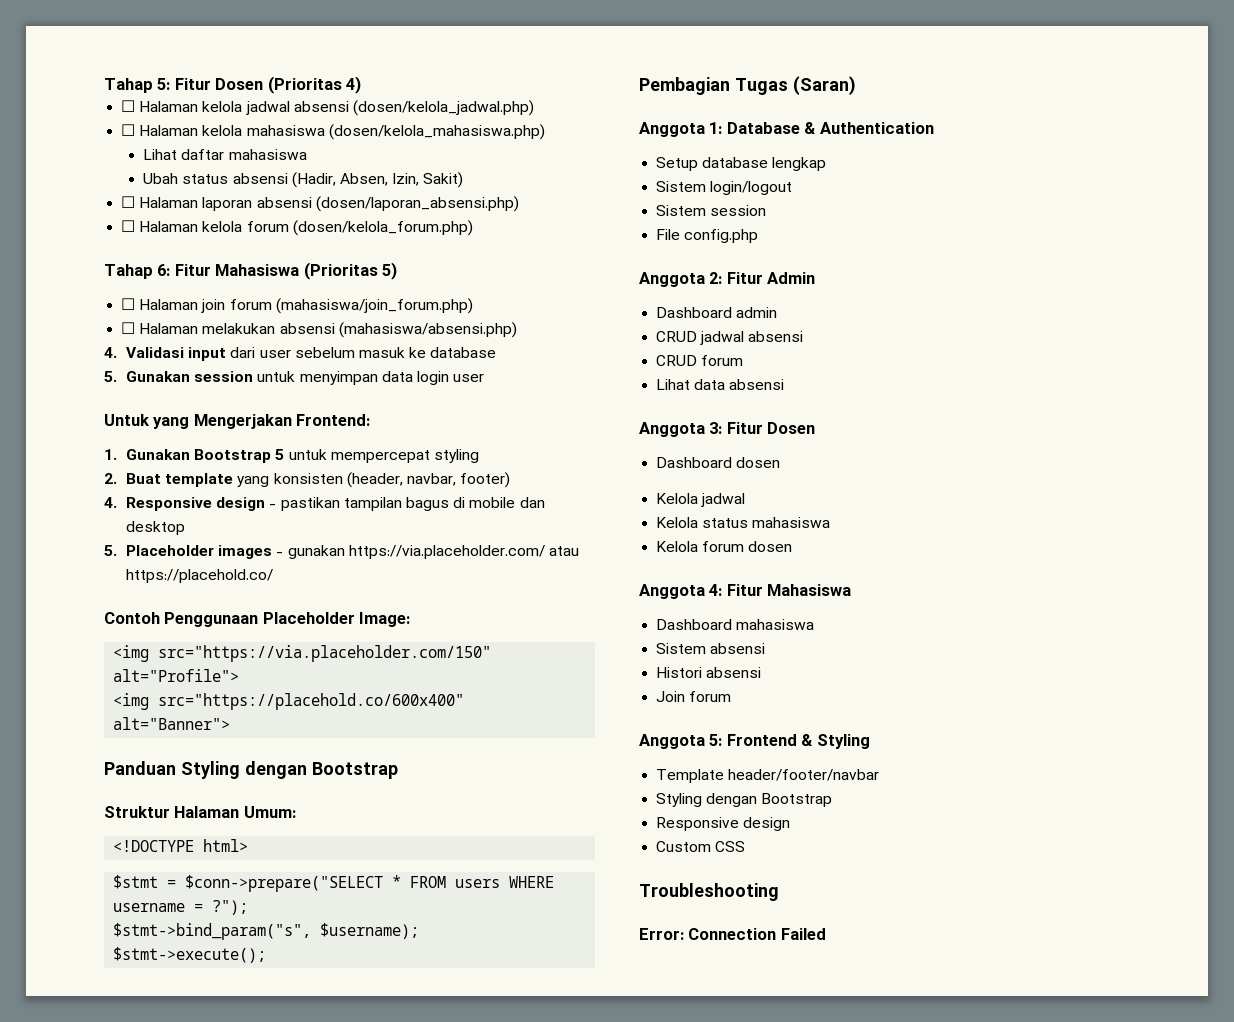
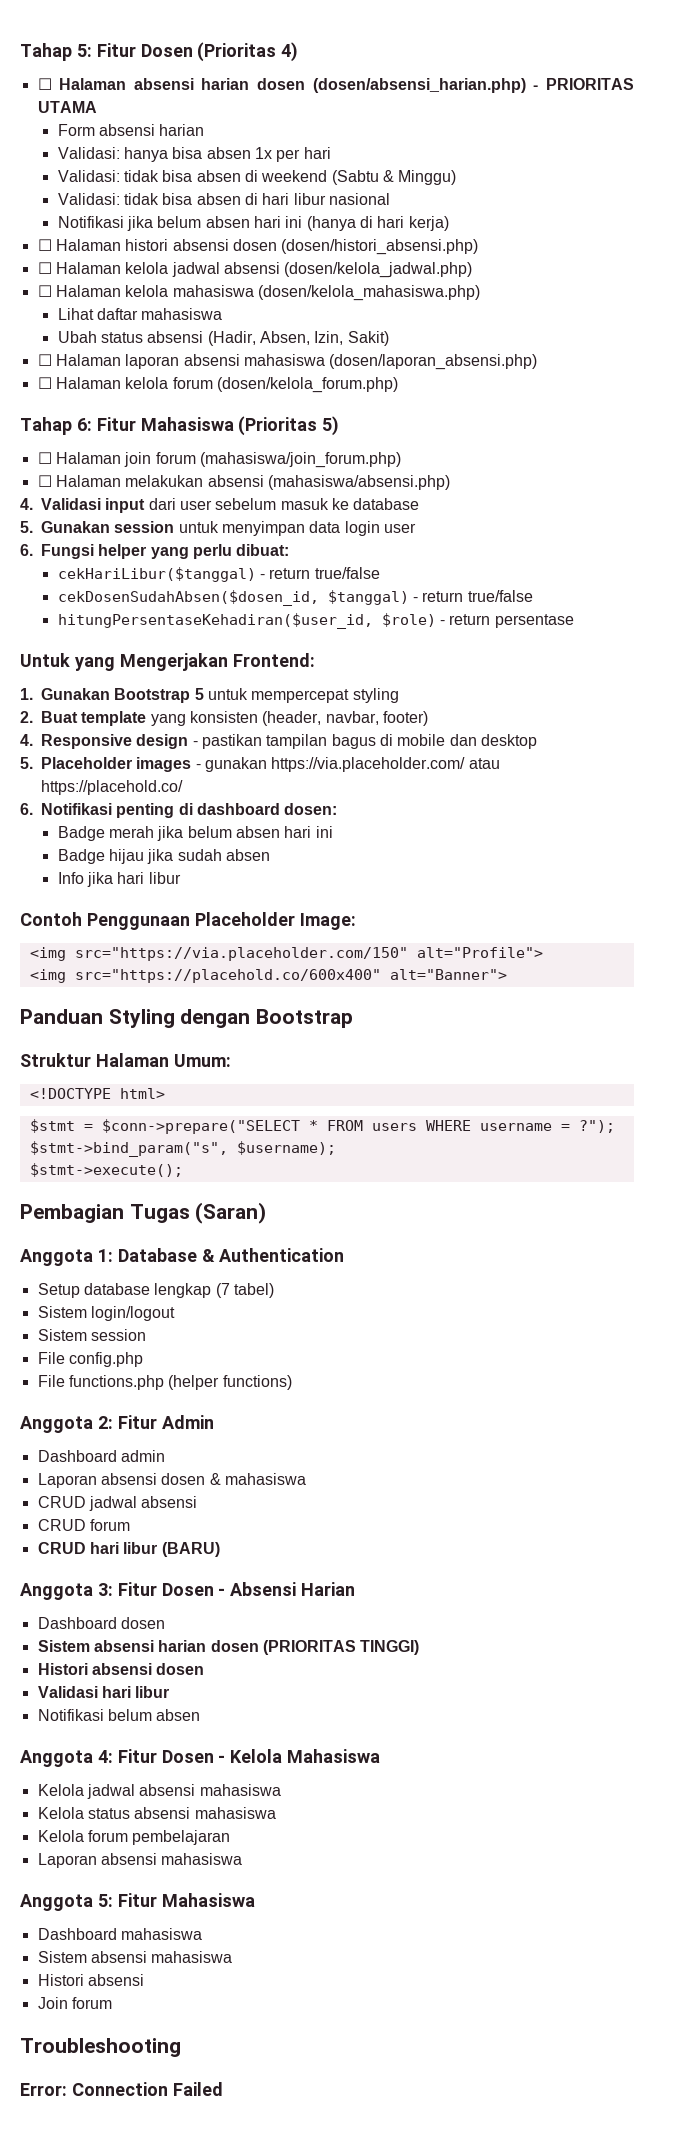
+ ☐ Halaman absensi harian dosen (dosen/absensi_harian.php) - PRIORITAS UTAMA
+ Form absensi harian
+ Validasi: hanya bisa absen 1x per hari
+ Validasi: tidak bisa absen di weekend (Sabtu & Minggu)
+ Validasi: tidak bisa absen di hari libur nasional
+ Notifikasi jika belum absen hari ini (hanya di hari kerja)
+ ☐ Halaman histori absensi dosen (dosen/histori_absensi.php)
- ☐ Halaman laporan absensi (dosen/laporan_absensi.php)
+ ☐ Halaman laporan absensi mahasiswa (dosen/laporan_absensi.php)
+ 6. Fungsi helper yang perlu dibuat:
+ cekHariLibur($tanggal) - return true/false
+ cekDosenSudahAbsen($dosen_id, $tanggal) - return true/false
+ hitungPersentaseKehadiran($user_id, $role) - return persentase
+ 6. Notifikasi penting di dashboard dosen:
+ Badge merah jika belum absen hari ini
+ Badge hijau jika sudah absen
+ Info jika hari libur
- Setup database lengkap
+ Setup database lengkap (7 tabel)
+ File functions.php (helper functions)
+ Laporan absensi dosen & mahasiswa
- Lihat data absensi
+ CRUD hari libur (BARU)
- Anggota 3: Fitur Dosen
+ Anggota 3: Fitur Dosen - Absensi Harian
+ Sistem absensi harian dosen (PRIORITAS TINGGI)
+ Histori absensi dosen
+ Validasi hari libur
+ Notifikasi belum absen
+ Anggota 4: Fitur Dosen - Kelola Mahasiswa
- Kelola jadwal
+ Kelola jadwal absensi mahasiswa
- Kelola status mahasiswa
+ Kelola status absensi mahasiswa
- Kelola forum dosen
- Anggota 4: Fitur Mahasiswa
+ Kelola forum pembelajaran
+ Laporan absensi mahasiswa
+ Anggota 5: Fitur Mahasiswa
- Sistem absensi
+ Sistem absensi mahasiswa
- Anggota 5: Frontend & Styling
- Template header/footer/navbar
- Styling dengan Bootstrap
- Responsive design
- Custom CSS

